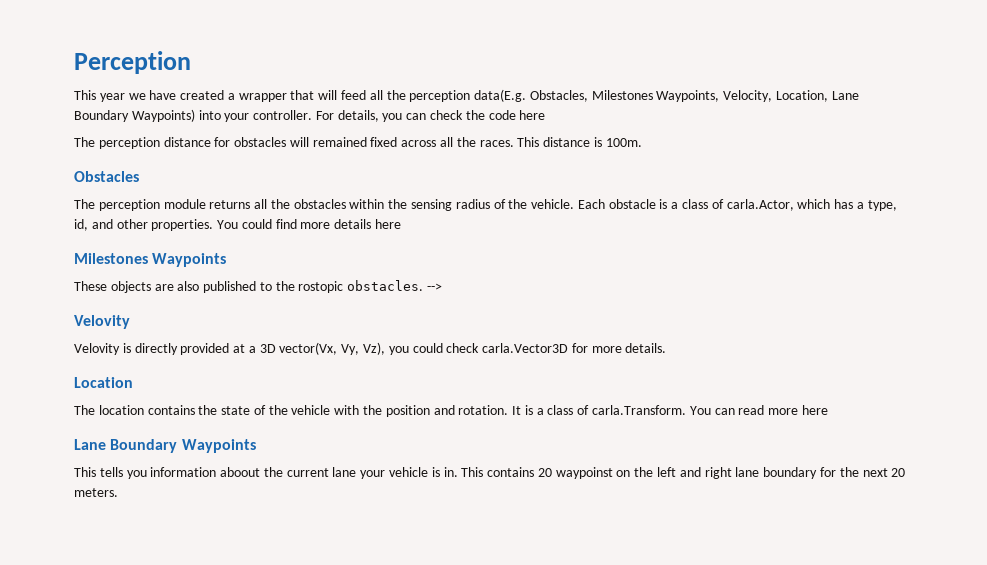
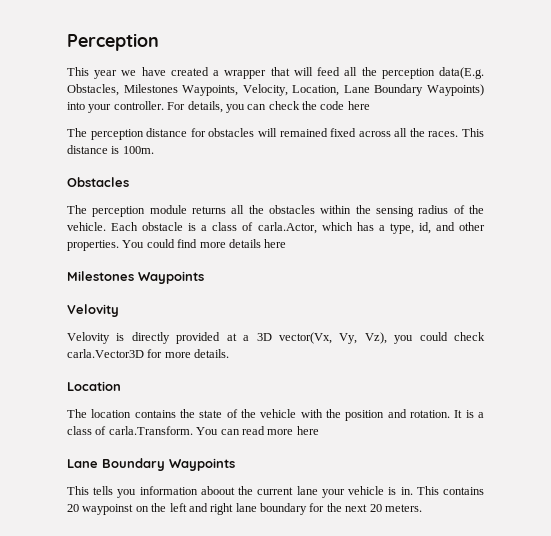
- These objects are also published to the rostopic obstacles. -->

